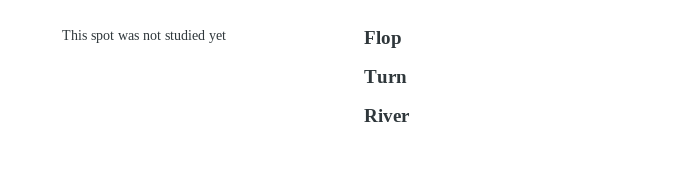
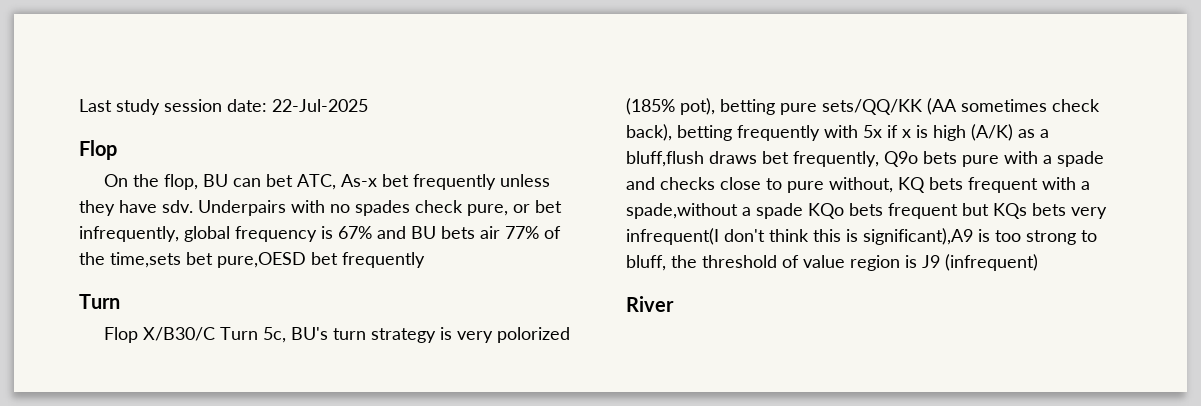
- This spot was not studied yet
+ Last study session date: 22-Jul-2025
  Flop
+ On the flop, BU can bet ATC, As-x bet frequently unless they have sdv. Underpairs with no spades check pure, or bet infrequently, global frequency is 67% and BU bets air 77% of the time,sets bet pure,OESD bet frequently
  Turn
+ Flop X/B30/C Turn 5c, BU's turn strategy is very polorized (185% pot), betting pure sets/QQ/KK (AA sometimes check back), betting frequently with 5x if x is high (A/K) as a bluff,flush draws bet frequently, Q9o bets pure with a spade and checks close to pure without, KQ bets frequent with a spade,without a spade KQo bets frequent but KQs bets very infrequent(I don't think this is significant),A9 is too strong to bluff, the threshold of value region is J9 (infrequent)

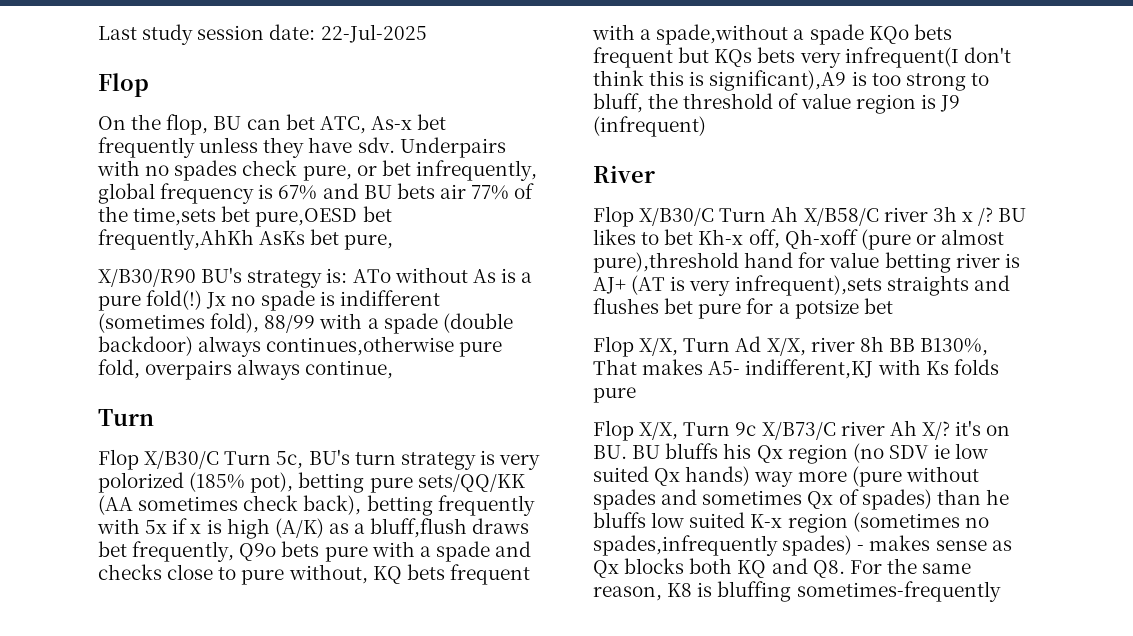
- Underpairs with no spades check pure, or bet infrequently, global frequency is 67% and BU bets air 77% of the time,sets bet pure,OESD bet frequently
+ Underpairs with no spades check pure, or bet infrequently, global frequency is 67% and BU bets air 77% of the time,sets bet pure,OESD bet frequently,AhKh AsKs bet pure,
+ X/B30/R90 BU's strategy is: ATo without As is a pure fold(!) Jx no spade is indifferent (sometimes fold), 88/99 with a spade (double backdoor) always continues,otherwise pure fold, overpairs always continue,
+ Flop X/B30/C Turn Ah X/B58/C river 3h x /? BU likes to bet Kh-x off, Qh-xoff (pure or almost pure),threshold hand for value betting river is AJ+ (AT is very infrequent),sets straights and flushes bet pure for a potsize bet
+ Flop X/X, Turn Ad X/X, river 8h BB B130%, That makes A5- indifferent,KJ with Ks folds pure
+ Flop X/X, Turn 9c X/B73/C river Ah X/? it's on BU. BU bluffs his Qx region (no SDV ie low suited Qx hands) way more (pure without spades and sometimes Qx of spades) than he bluffs low suited K-x region (sometimes no spades,infrequently spades) - makes sense as Qx blocks both KQ and Q8. For the same reason, K8 is bluffing sometimes-frequently

